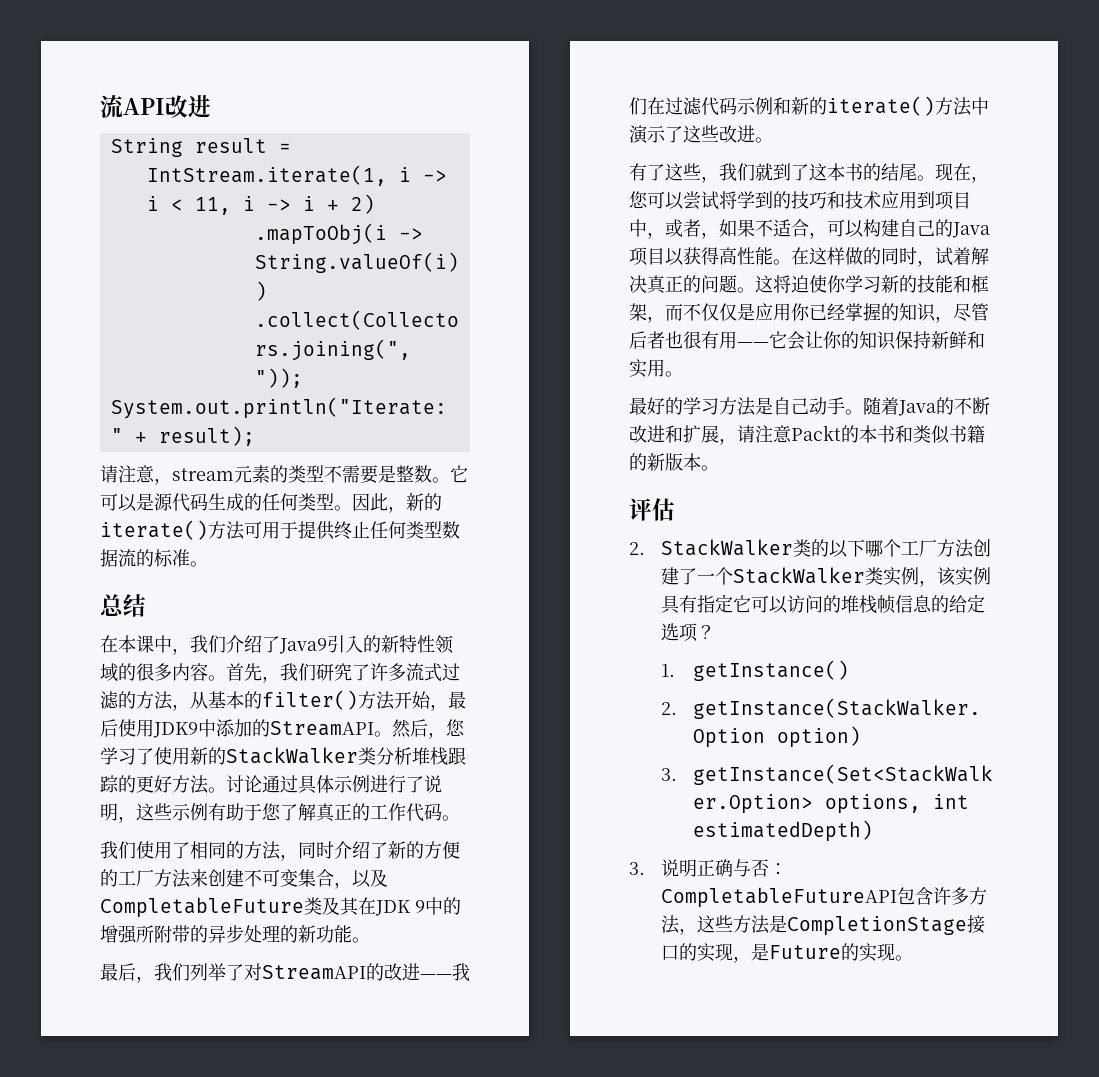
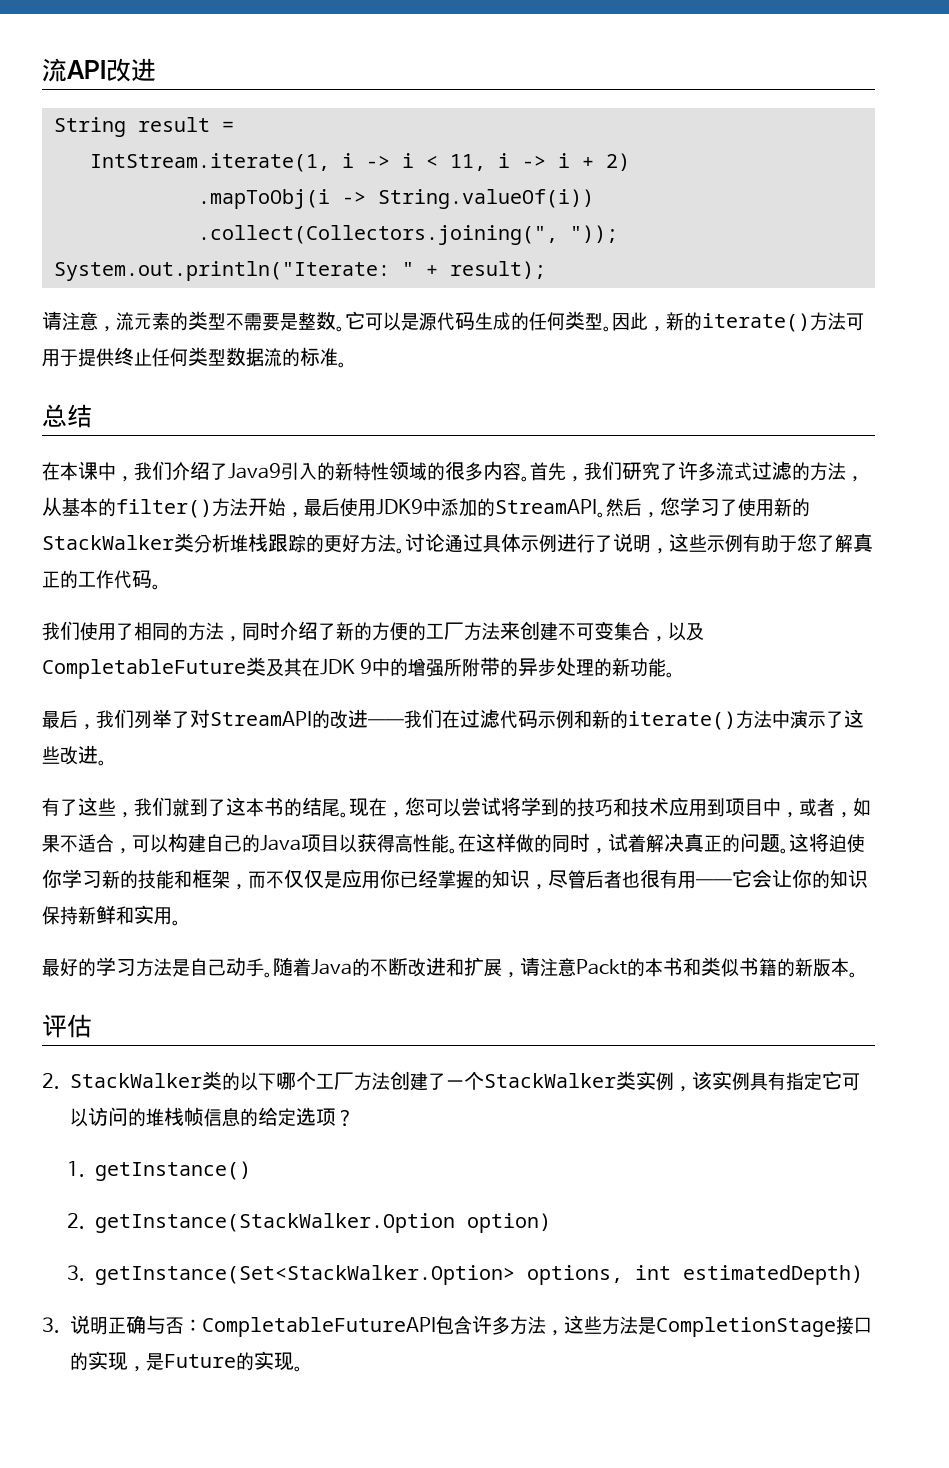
- 请注意，stream元素的类型不需要是整数。
+ 请注意，流元素的类型不需要是整数。

